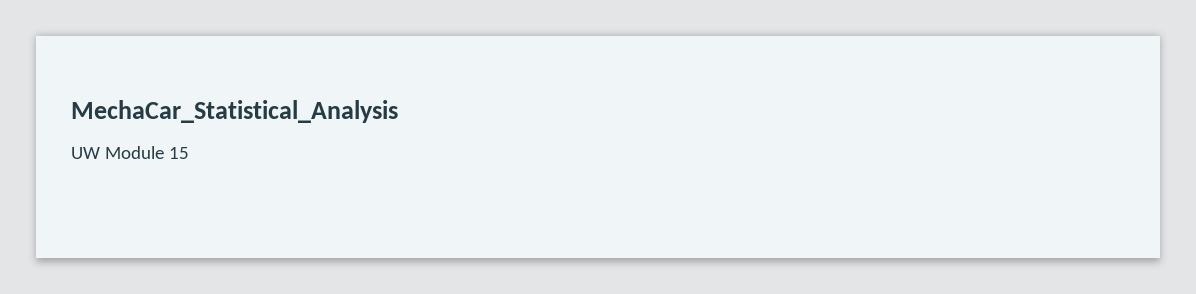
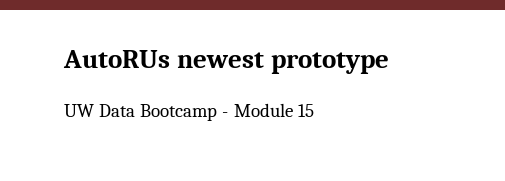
- MechaCar_Statistical_Analysis
- UW Module 15
+ AutoRUs newest prototype
+ UW Data Bootcamp - Module 15

